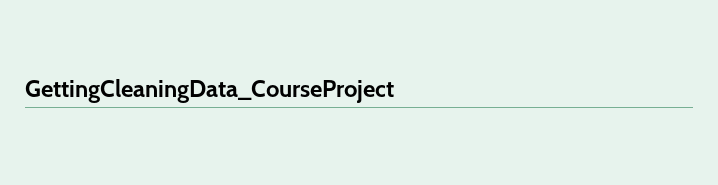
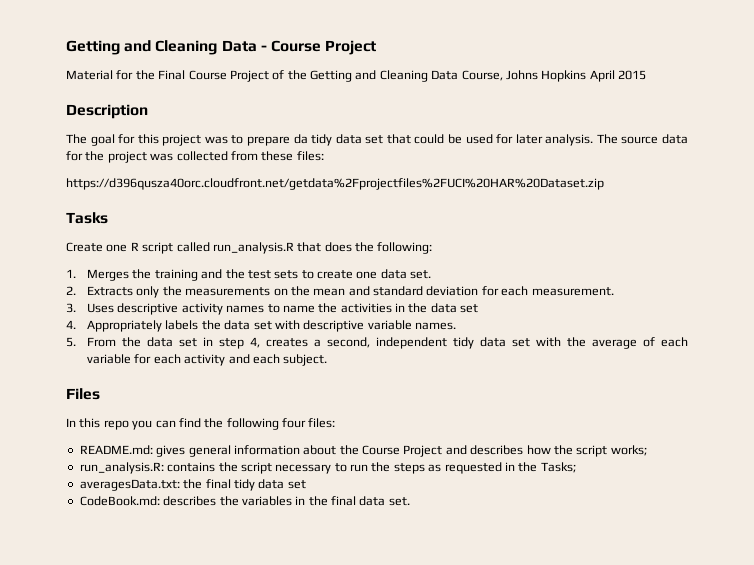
- GettingCleaningData_CourseProject
+ Getting and Cleaning Data - Course Project
+ Material for the Final Course Project of the Getting and Cleaning Data Course, Johns Hopkins April 2015
+ Description
+ The goal for this project was to prepare da tidy data set that could be used for later analysis. The source data for the project was collected from these files:
+ https://d396qusza40orc.cloudfront.net/getdata%2Fprojectfiles%2FUCI%20HAR%20Dataset.zip
+ Tasks
+ Create one R script called run_analysis.R that does the following:
+ 1. Merges the training and the test sets to create one data set.
+ 2. Extracts only the measurements on the mean and standard deviation for each measurement.
+ 3. Uses descriptive activity names to name the activities in the data set
+ 4. Appropriately labels the data set with descriptive variable names.
+ 5. From the data set in step 4, creates a second, independent tidy data set with the average of each variable for each activity and each subject.
+ Files
+ In this repo you can find the following four files:
+ README.md: gives general information about the Course Project and describes how the script works;
+ run_analysis.R: contains the script necessary to run the steps as requested in the Tasks;
+ averagesData.txt: the final tidy data set
+ CodeBook.md: describes the variables in the final data set.

